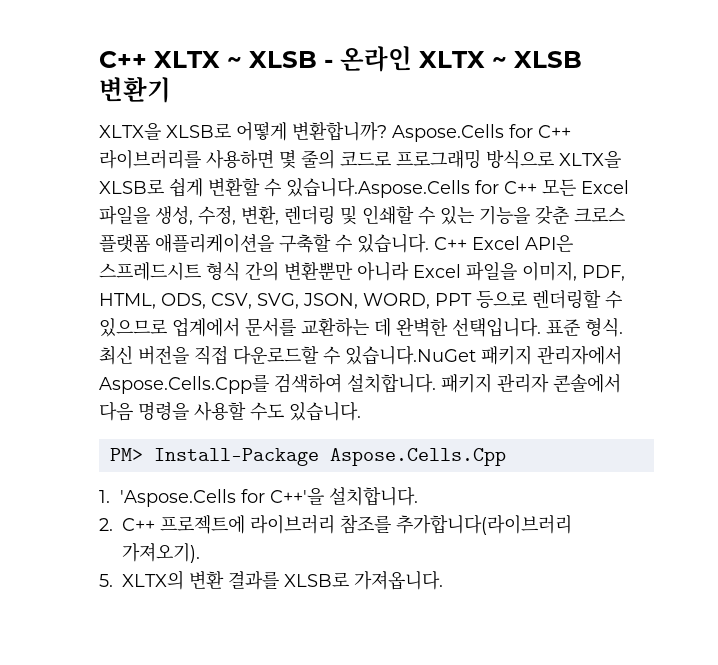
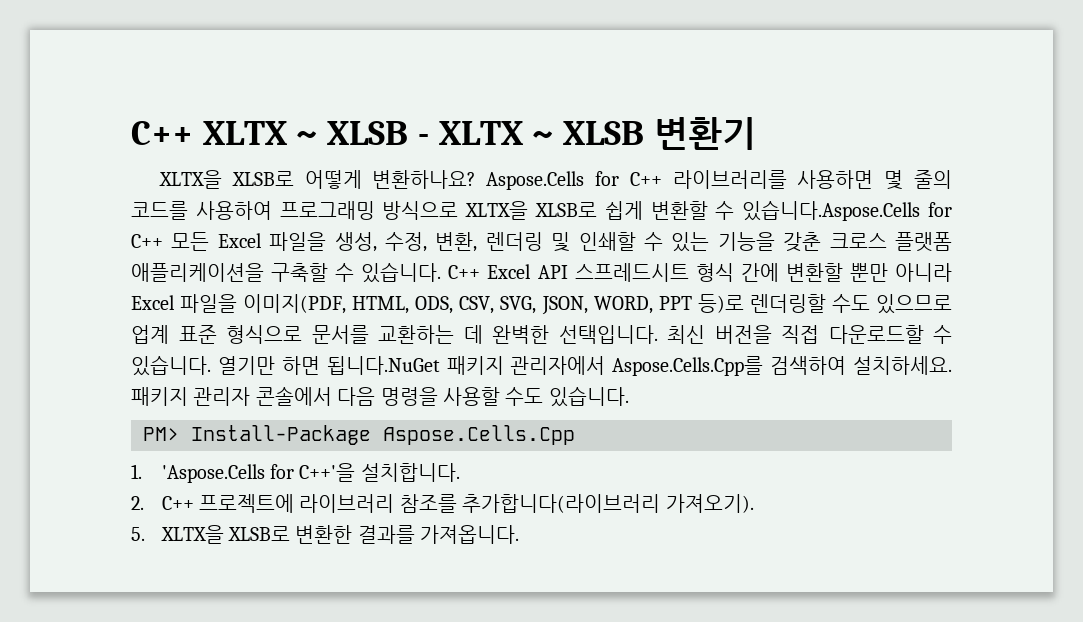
- C++ XLTX ~ XLSB - 온라인 XLTX ~ XLSB 변환기
+ C++ XLTX ~ XLSB - XLTX ~ XLSB 변환기
- XLTX을 XLSB로 어떻게 변환합니까?
+ XLTX을 XLSB로 어떻게 변환하나요?
- Aspose.Cells for C++ 라이브러리를 사용하면 몇 줄의 코드로 프로그래밍 방식으로 XLTX을 XLSB로 쉽게 변환할 수 있습니다.Aspose.Cells for C++ 모든 Excel 파일을 생성, 수정, 변환, 렌더링 및 인쇄할 수 있는 기능을 갖춘 크로스 플랫폼 애플리케이션을 구축할 수 있습니다.
+ Aspose.Cells for C++ 라이브러리를 사용하면 몇 줄의 코드를 사용하여 프로그래밍 방식으로 XLTX을 XLSB로 쉽게 변환할 수 있습니다.Aspose.Cells for C++ 모든 Excel 파일을 생성, 수정, 변환, 렌더링 및 인쇄할 수 있는 기능을 갖춘 크로스 플랫폼 애플리케이션을 구축할 수 있습니다.
- C++ Excel API은 스프레드시트 형식 간의 변환뿐만 아니라 Excel 파일을 이미지, PDF, HTML, ODS, CSV, SVG, JSON, WORD, PPT 등으로 렌더링할 수 있으므로 업계에서 문서를 교환하는 데 완벽한 선택입니다.
+ C++ Excel API 스프레드시트 형식 간에 변환할 뿐만 아니라 Excel 파일을 이미지(PDF, HTML, ODS, CSV, SVG, JSON, WORD, PPT 등)로 렌더링할 수도 있으므로 업계 표준 형식으로 문서를 교환하는 데 완벽한 선택입니다.
- 표준 형식.
- 최신 버전을 직접 다운로드할 수 있습니다.NuGet 패키지 관리자에서 Aspose.Cells.Cpp를 검색하여 설치합니다.
+ 최신 버전을 직접 다운로드할 수 있습니다. 열기만 하면 됩니다.NuGet 패키지 관리자에서 Aspose.Cells.Cpp를 검색하여 설치하세요.
- 5. XLTX의 변환 결과를 XLSB로 가져옵니다.
+ 5. XLTX을 XLSB로 변환한 결과를 가져옵니다.

